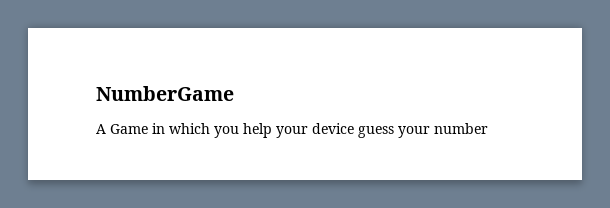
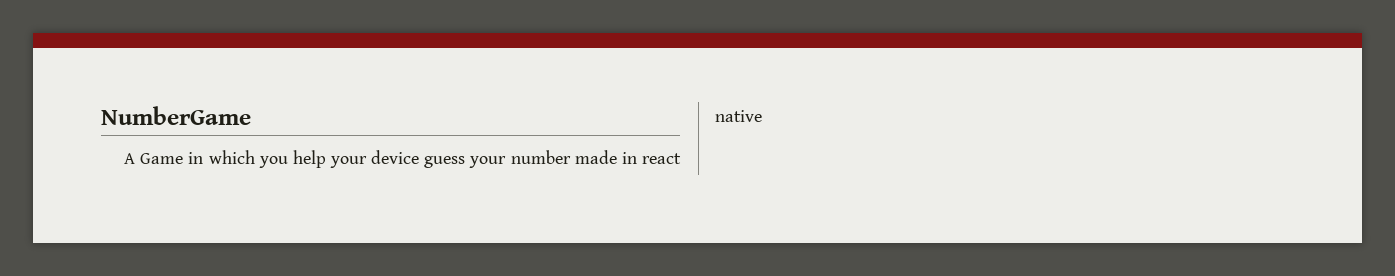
- A Game in which you help your device guess your number
+ A Game in which you help your device guess your number made in react native

